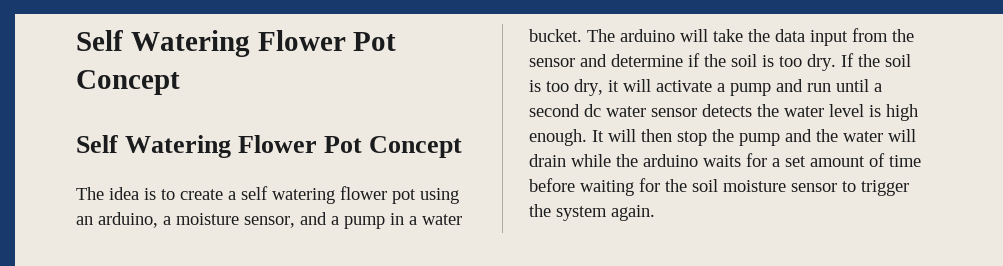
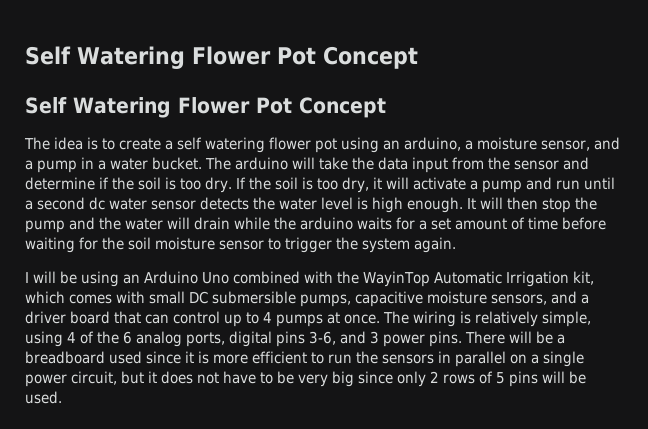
+ I will be using an Arduino Uno combined with the WayinTop Automatic Irrigation kit, which comes with small DC submersible pumps, capacitive moisture sensors, and a driver board that can control up to 4 pumps at once. The wiring is relatively simple, using 4 of the 6 analog ports, digital pins 3-6, and 3 power pins. There will be a breadboard used since it is more efficient to run the sensors in parallel on a single power circuit, but it does not have to be very big since only 2 rows of 5 pins will be used.

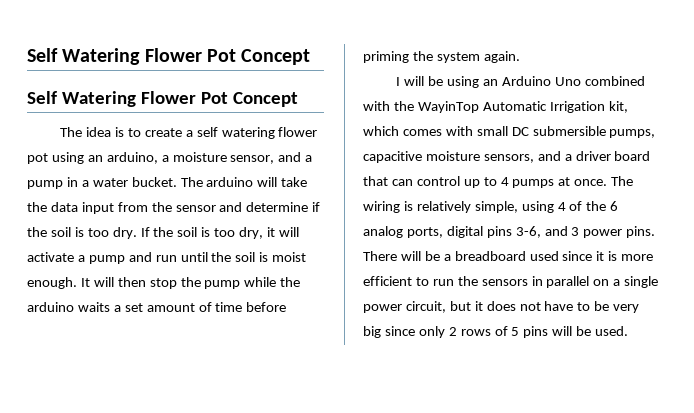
- If the soil is too dry, it will activate a pump and run until a second dc water sensor detects the water level is high enough.
+ If the soil is too dry, it will activate a pump and run until the soil is moist enough.
- It will then stop the pump and the water will drain while the arduino waits for a set amount of time before waiting for the soil moisture sensor to trigger the system again.
+ It will then stop the pump while the arduino waits a set amount of time before priming the system again.

